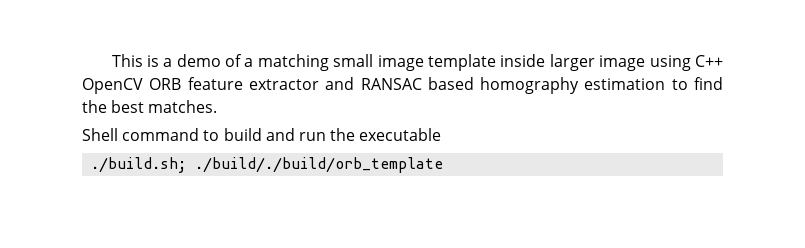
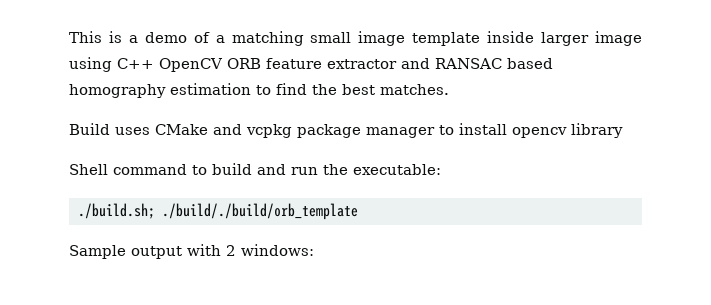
+ Build uses CMake and vcpkg package manager to install opencv library
- Shell command to build and run the executable
+ Shell command to build and run the executable:
+ Sample output with 2 windows:

